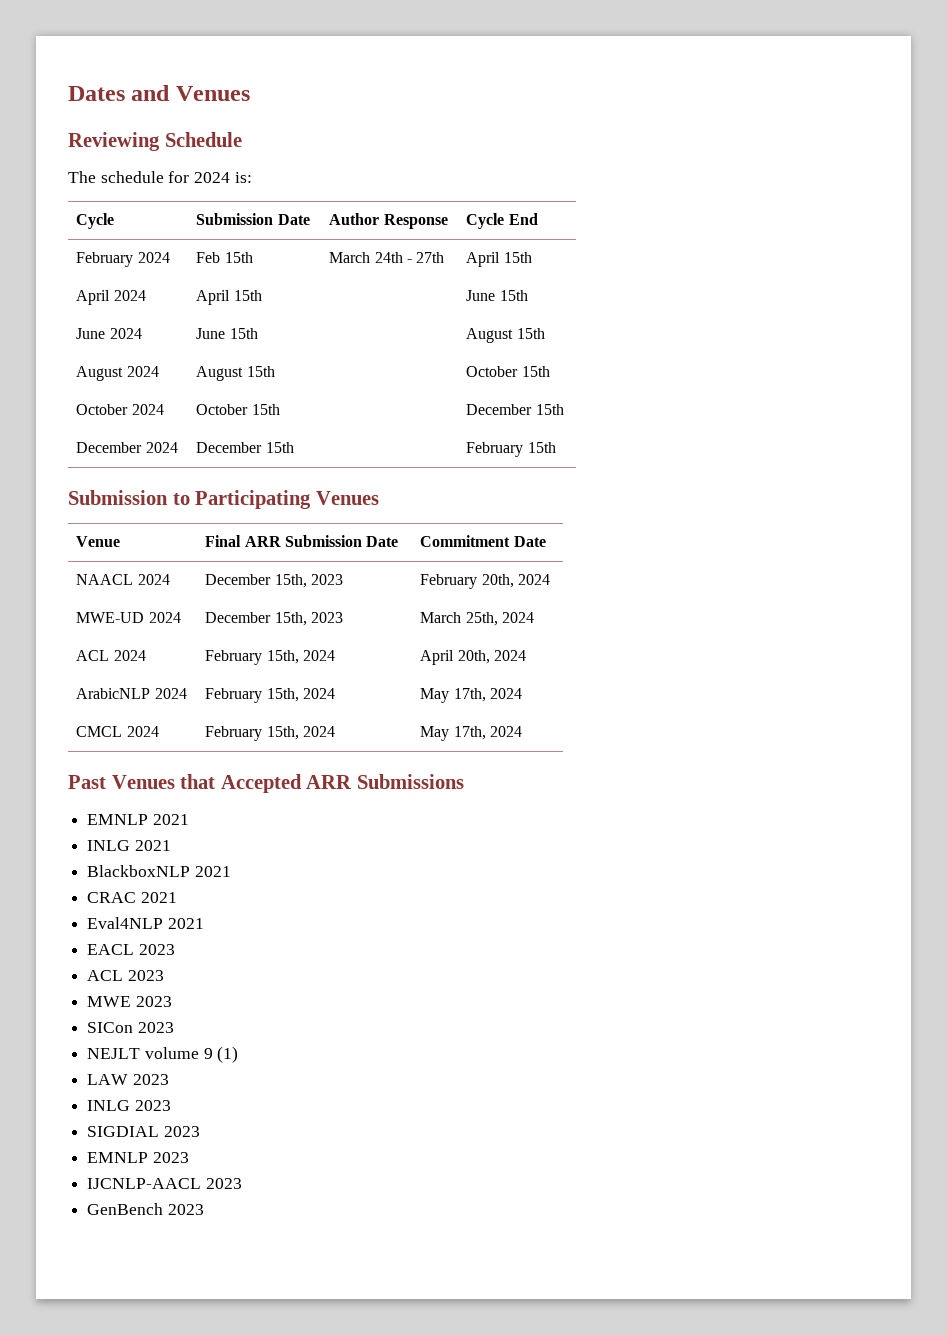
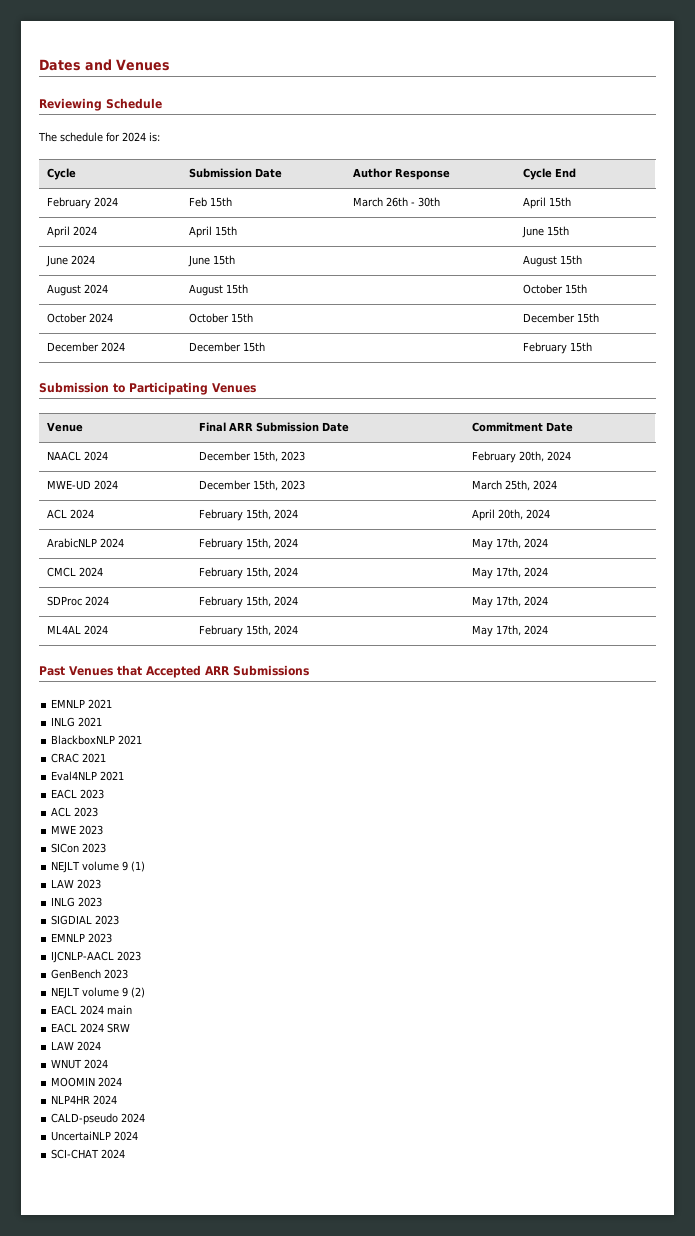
- February 2024 | Feb 15th | March 24th - 27th | April 15th
+ February 2024 | Feb 15th | March 26th - 30th | April 15th
+ SDProc 2024 | February 15th, 2024 | May 17th, 2024
+ ML4AL 2024 | February 15th, 2024 | May 17th, 2024
+ NEJLT volume 9 (2)
+ EACL 2024 main
+ EACL 2024 SRW
+ LAW 2024
+ WNUT 2024
+ MOOMIN 2024
+ NLP4HR 2024
+ CALD-pseudo 2024
+ UncertaiNLP 2024
+ SCI-CHAT 2024

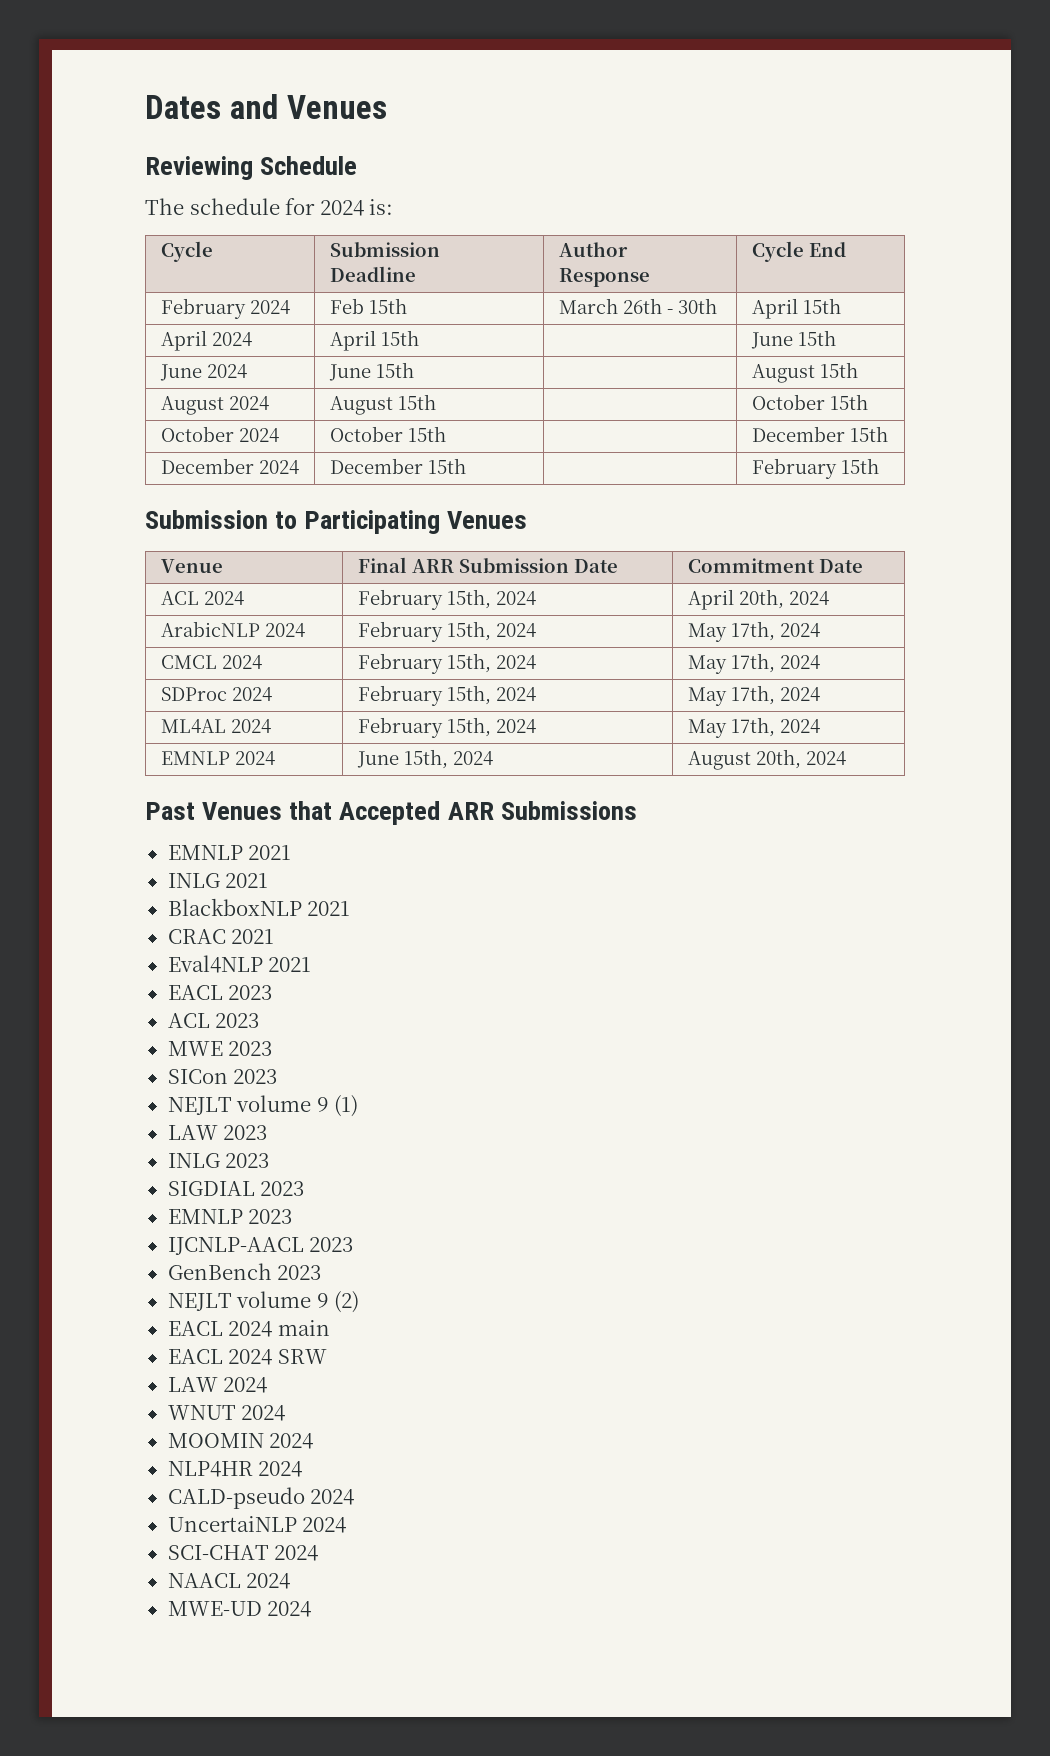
- Cycle | Submission Date | Author Response | Cycle End
+ Cycle | Submission Deadline | Author Response | Cycle End
- NAACL 2024 | December 15th, 2023 | February 20th, 2024
- MWE-UD 2024 | December 15th, 2023 | March 25th, 2024
+ EMNLP 2024 | June 15th, 2024 | August 20th, 2024
+ NAACL 2024
+ MWE-UD 2024

